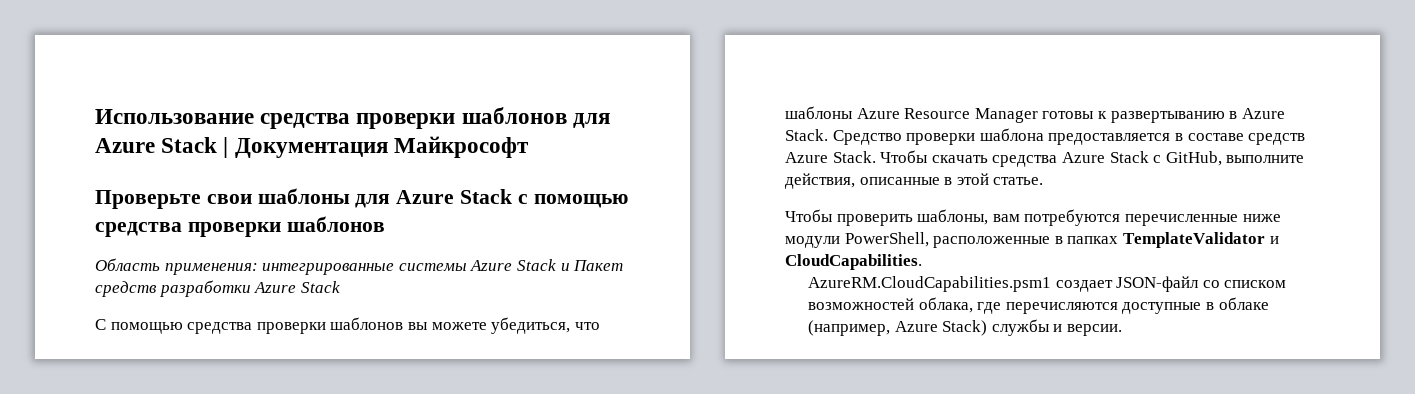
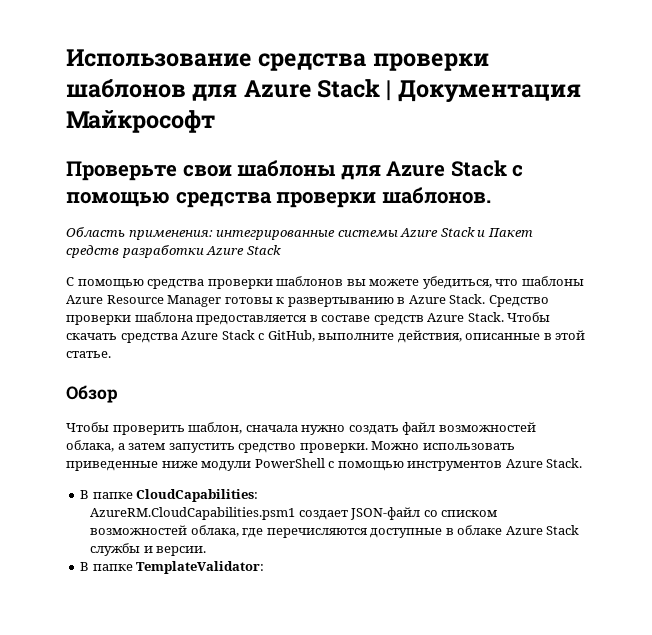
- Проверьте свои шаблоны для Azure Stack с помощью средства проверки шаблонов
+ Проверьте свои шаблоны для Azure Stack с помощью средства проверки шаблонов.
+ Обзор
- Чтобы проверить шаблоны, вам потребуются перечисленные ниже модули PowerShell, расположенные в папках TemplateValidator и CloudCapabilities.
+ Чтобы проверить шаблон, сначала нужно создать файл возможностей облака, а затем запустить средство проверки. Можно использовать приведенные ниже модули PowerShell с помощью инструментов Azure Stack.
+ В папке CloudCapabilities:
- AzureRM.CloudCapabilities.psm1 создает JSON-файл со списком возможностей облака, где перечисляются доступные в облаке (например, Azure Stack) службы и версии.
+ AzureRM.CloudCapabilities.psm1 создает JSON-файл со списком возможностей облака, где перечисляются доступные в облаке Azure Stack службы и версии.
+ В папке TemplateValidator:

